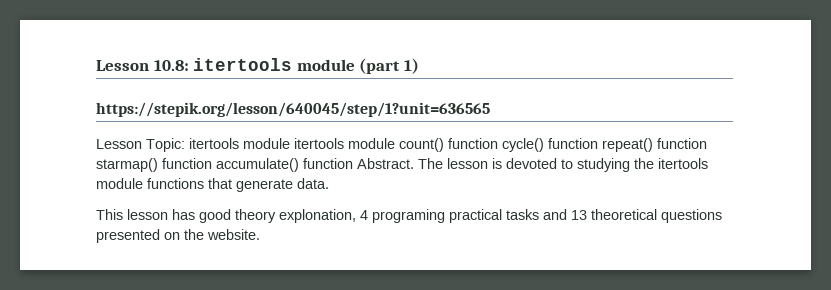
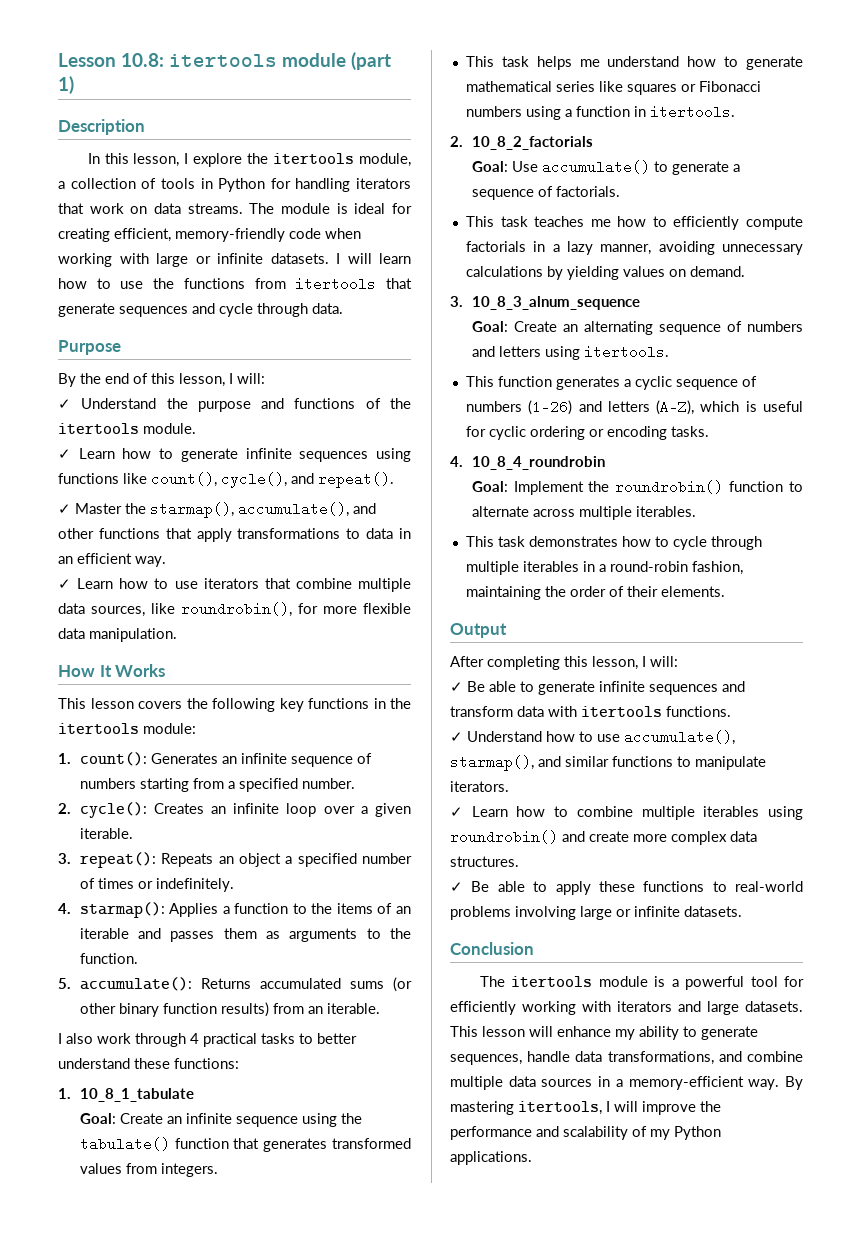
- https://stepik.org/lesson/640045/step/1?unit=636565
- Lesson Topic: itertools module itertools module count() function cycle() function repeat() function starmap() function accumulate() function Abstract. The lesson is devoted to studying the itertools module functions that generate data.
- This lesson has good theory explonation, 4 programing practical tasks and 13 theoretical questions presented on the website.
+ Description
+ In this lesson, I explore the itertools module, a collection of tools in Python for handling iterators that work on data streams. The module is ideal for creating efficient, memory-friendly code when working with large or infinite datasets. I will learn how to use the functions from itertools that generate sequences and cycle through data.
+ Purpose
+ By the end of this lesson, I will:
+ ✓ Understand the purpose and functions of the itertools module.
+ ✓ Learn how to generate infinite sequences using functions like count(), cycle(), and repeat().
+ ✓ Master the starmap(), accumulate(), and other functions that apply transformations to data in an efficient way.
+ ✓ Learn how to use iterators that combine multiple data sources, like roundrobin(), for more flexible data manipulation.
+ How It Works
+ This lesson covers the following key functions in the itertools module:
+ 1. count(): Generates an infinite sequence of numbers starting from a specified number.
+ 2. cycle(): Creates an infinite loop over a given iterable.
+ 3. repeat(): Repeats an object a specified number of times or indefinitely.
+ 4. starmap(): Applies a function to the items of an iterable and passes them as arguments to the function.
+ 5. accumulate(): Returns accumulated sums (or other binary function results) from an iterable.
+ I also work through 4 practical tasks to better understand these functions:
+ 1. 10_8_1_tabulate
+ Goal: Create an infinite sequence using the tabulate() function that generates transformed values from integers.
+ This task helps me understand how to generate mathematical series like squares or Fibonacci numbers using a function in itertools.
+ 2. 10_8_2_factorials
+ Goal: Use accumulate() to generate a sequence of factorials.
+ This task teaches me how to efficiently compute factorials in a lazy manner, avoiding unnecessary calculations by yielding values on demand.
+ 3. 10_8_3_alnum_sequence
+ Goal: Create an alternating sequence of numbers and letters using itertools.
+ This function generates a cyclic sequence of numbers (1-26) and letters (A-Z), which is useful for cyclic ordering or encoding tasks.
+ 4. 10_8_4_roundrobin
+ Goal: Implement the roundrobin() function to alternate across multiple iterables.
+ This task demonstrates how to cycle through multiple iterables in a round-robin fashion, maintaining the order of their elements.
+ Output
+ After completing this lesson, I will:
+ ✓ Be able to generate infinite sequences and transform data with itertools functions.
+ ✓ Understand how to use accumulate(), starmap(), and similar functions to manipulate iterators.
+ ✓ Learn how to combine multiple iterables using roundrobin() and create more complex data structures.
+ ✓ Be able to apply these functions to real-world problems involving large or infinite datasets.
+ Conclusion
+ The itertools module is a powerful tool for efficiently working with iterators and large datasets. This lesson will enhance my ability to generate sequences, handle data transformations, and combine multiple data sources in a memory-efficient way. By mastering itertools, I will improve the performance and scalability of my Python applications.

